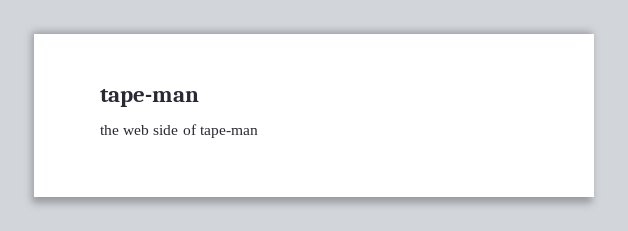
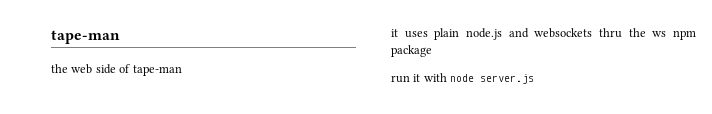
+ it uses plain node.js and websockets thru the ws npm package
+ run it with node server.js

